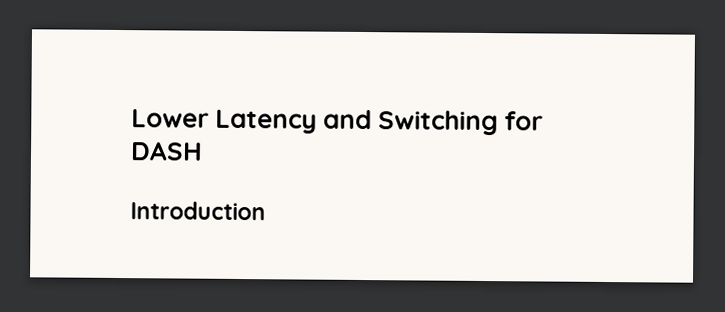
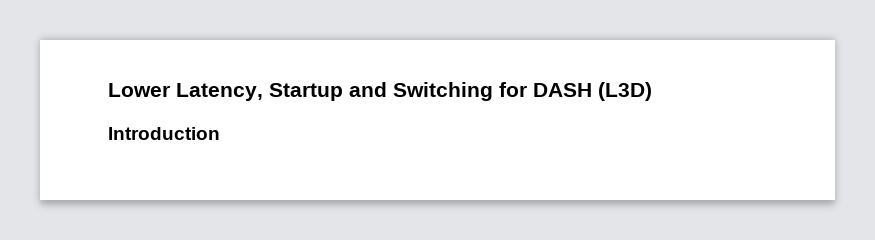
- Lower Latency and Switching for DASH
+ Lower Latency, Startup and Switching for DASH (L3D)

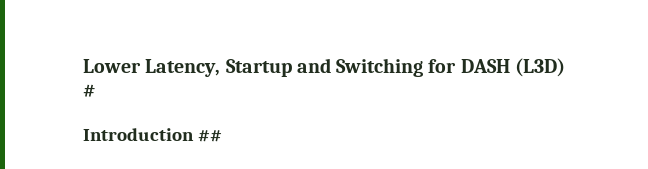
- Lower Latency, Startup and Switching for DASH (L3D)
+ Lower Latency, Startup and Switching for DASH (L3D) #
- Introduction
+ Introduction ##

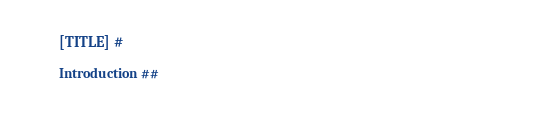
- Lower Latency, Startup and Switching for DASH (L3D) #
+ [TITLE] #

